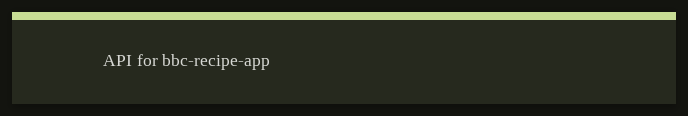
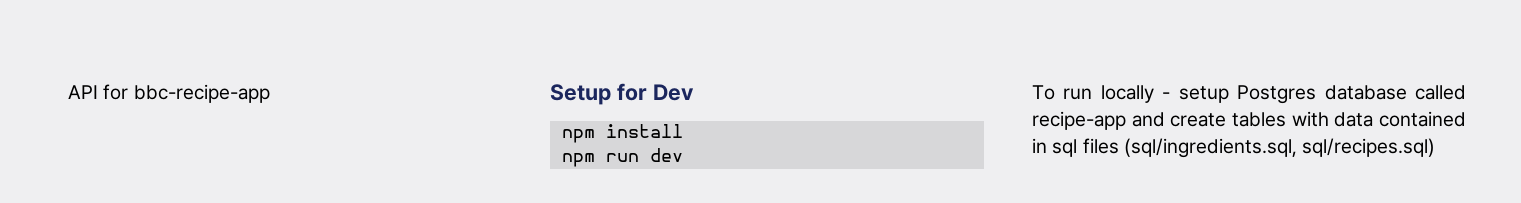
+ Setup for Dev
+ npm install
+ npm run dev
+ To run locally - setup Postgres database called recipe-app and create tables with data contained in sql files (sql/ingredients.sql, sql/recipes.sql)

